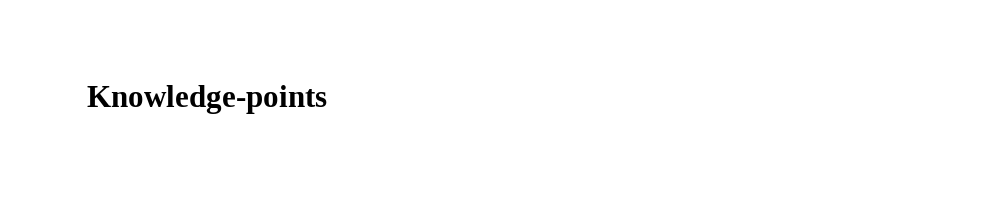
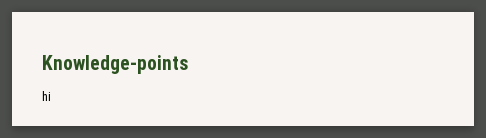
+ hi

